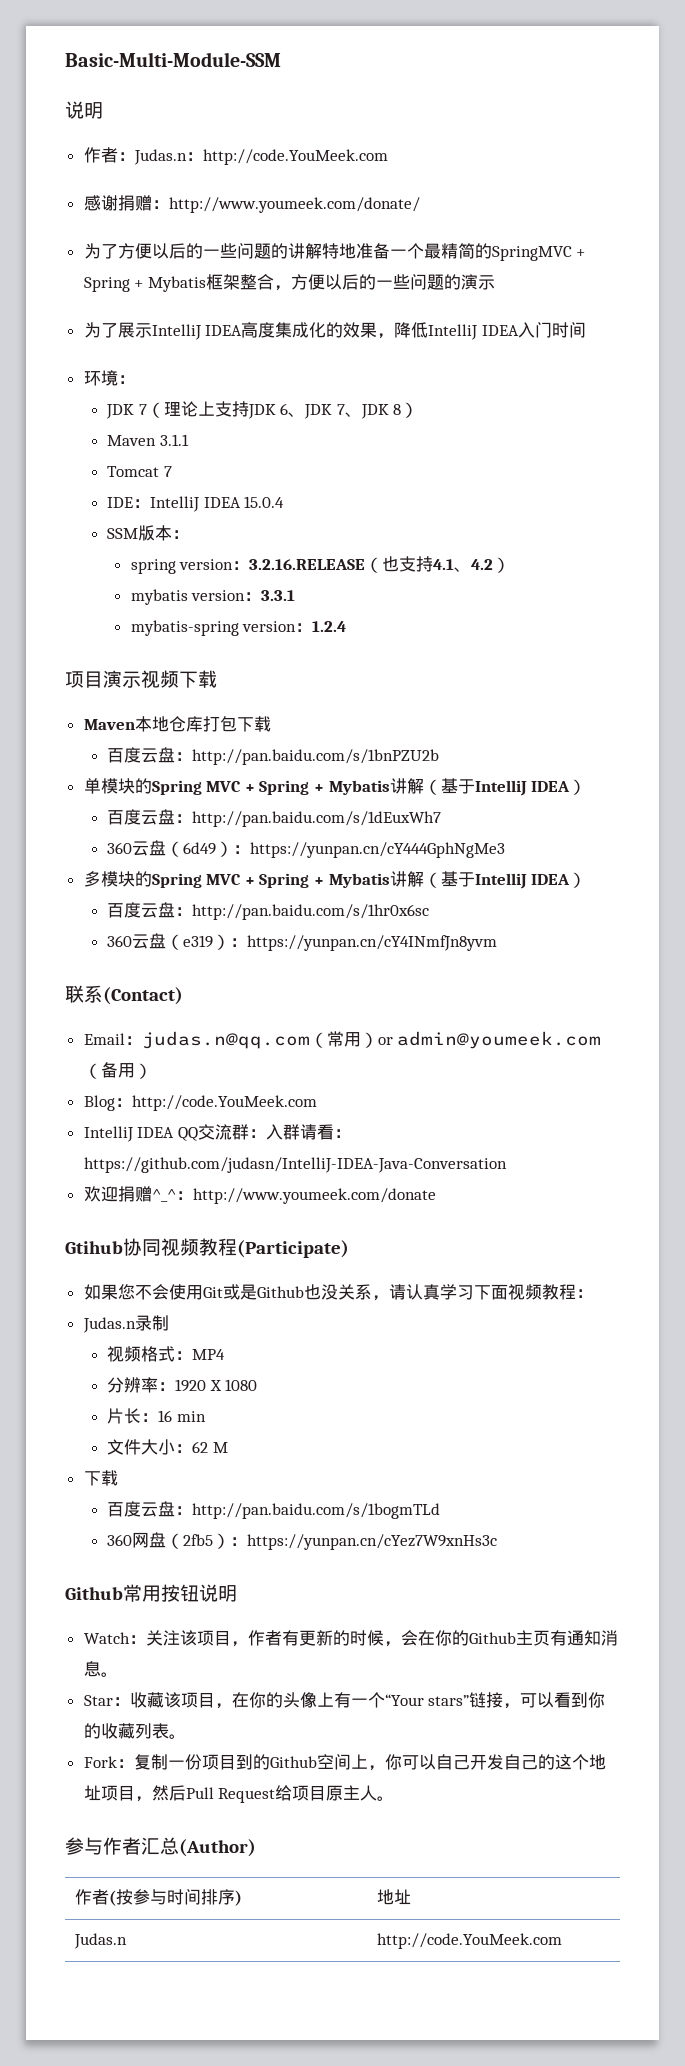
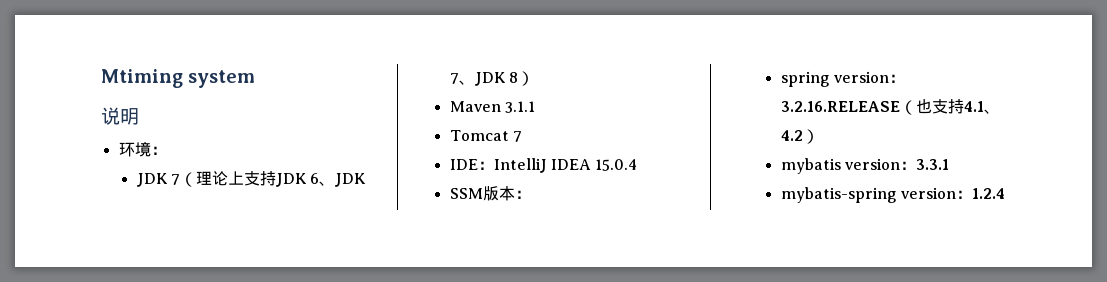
- Basic-Multi-Module-SSM
+ Mtiming system
  说明
- 作者：Judas.n：http://code.YouMeek.com
- 感谢捐赠：http://www.youmeek.com/donate/
- 为了方便以后的一些问题的讲解特地准备一个最精简的SpringMVC + Spring + Mybatis框架整合，方便以后的一些问题的演示
- 为了展示IntelliJ IDEA高度集成化的效果，降低IntelliJ IDEA入门时间
- 项目演示视频下载
- Maven本地仓库打包下载
- 百度云盘：http://pan.baidu.com/s/1bnPZU2b
- 单模块的Spring MVC + Spring + Mybatis讲解（基于IntelliJ IDEA）
- 百度云盘：http://pan.baidu.com/s/1dEuxWh7
- 360云盘（6d49）：https://yunpan.cn/cY444GphNgMe3
- 多模块的Spring MVC + Spring + Mybatis讲解（基于IntelliJ IDEA）
- 百度云盘：http://pan.baidu.com/s/1hr0x6sc
- 360云盘（e319）：https://yunpan.cn/cY4INmfJn8yvm
- 联系(Contact)
- Email：judas.n@qq.com（常用）or admin@youmeek.com（备用）
- Blog：http://code.YouMeek.com
- IntelliJ IDEA QQ交流群：入群请看：https://github.com/judasn/IntelliJ-IDEA-Java-Conversation
- 欢迎捐赠^_^：http://www.youmeek.com/donate
- Gtihub协同视频教程(Participate)
- 如果您不会使用Git或是Github也没关系，请认真学习下面视频教程：
- Judas.n录制
- 视频格式：MP4
- 分辨率：1920 X 1080
- 片长：16 min
- 文件大小：62 M
- 下载
- 百度云盘：http://pan.baidu.com/s/1bogmTLd
- 360网盘（2fb5）：https://yunpan.cn/cYez7W9xnHs3c
- Github常用按钮说明
- Watch：关注该项目，作者有更新的时候，会在你的Github主页有通知消息。
- Star：收藏该项目，在你的头像上有一个“Your stars”链接，可以看到你的收藏列表。
- Fork：复制一份项目到的Github空间上，你可以自己开发自己的这个地址项目，然后Pull Request给项目原主人。
- 参与作者汇总(Author)
- 作者(按参与时间排序) | 地址
- Judas.n | http://code.YouMeek.com

